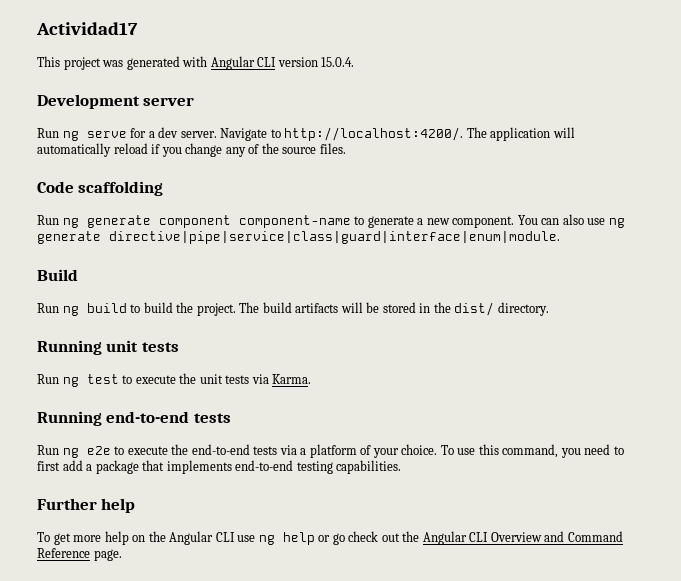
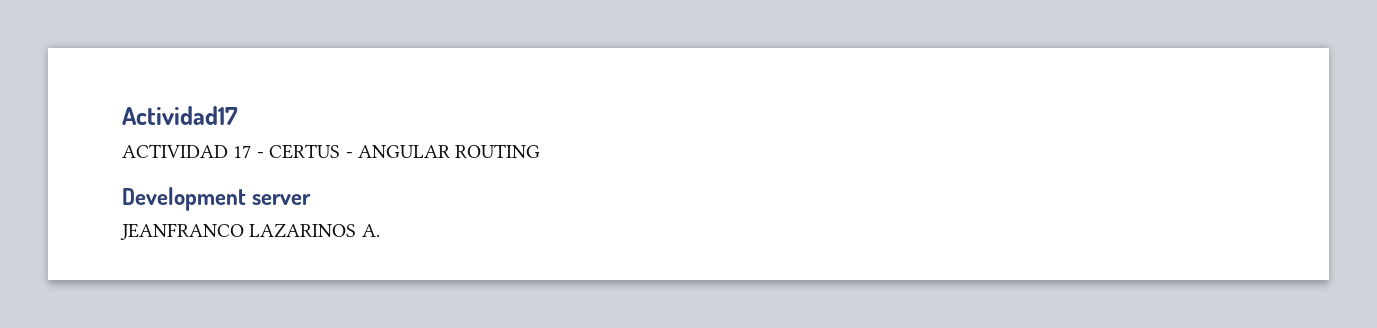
- This project was generated with Angular CLI version 15.0.4.
+ ACTIVIDAD 17 - CERTUS - ANGULAR ROUTING
  Development server
- Run ng serve for a dev server. Navigate to http://localhost:4200/. The application will automatically reload if you change any of the source files.
- Code scaffolding
- Run ng generate component component-name to generate a new component. You can also use ng generate directive|pipe|service|class|guard|interface|enum|module.
- Build
- Run ng build to build the project. The build artifacts will be stored in the dist/ directory.
- Running unit tests
- Run ng test to execute the unit tests via Karma.
- Running end-to-end tests
- Run ng e2e to execute the end-to-end tests via a platform of your choice. To use this command, you need to first add a package that implements end-to-end testing capabilities.
- Further help
- To get more help on the Angular CLI use ng help or go check out the Angular CLI Overview and Command Reference page.
+ JEANFRANCO LAZARINOS A.

